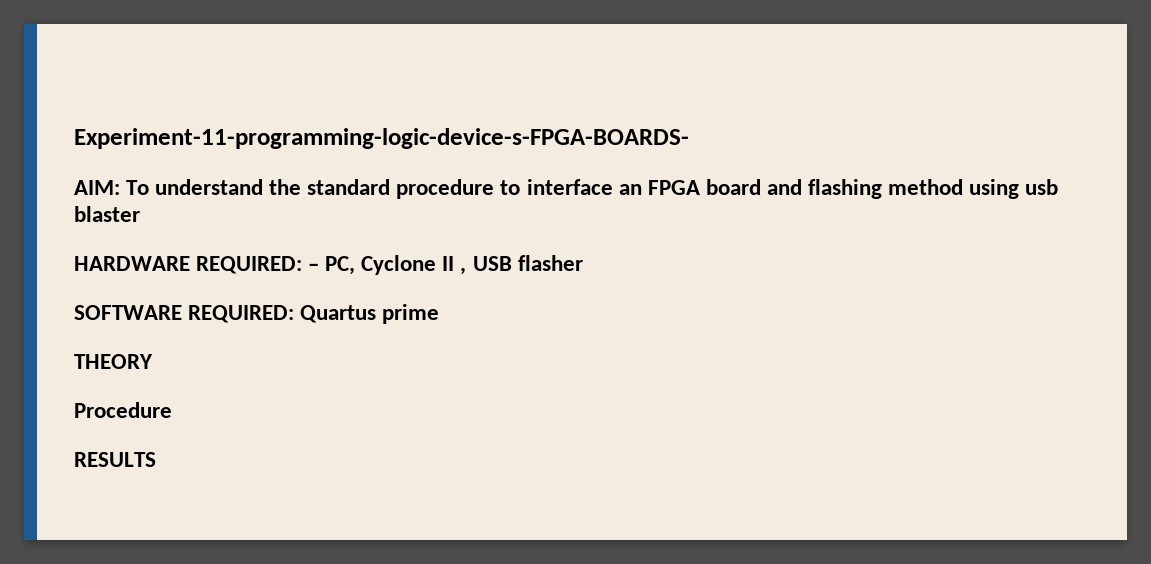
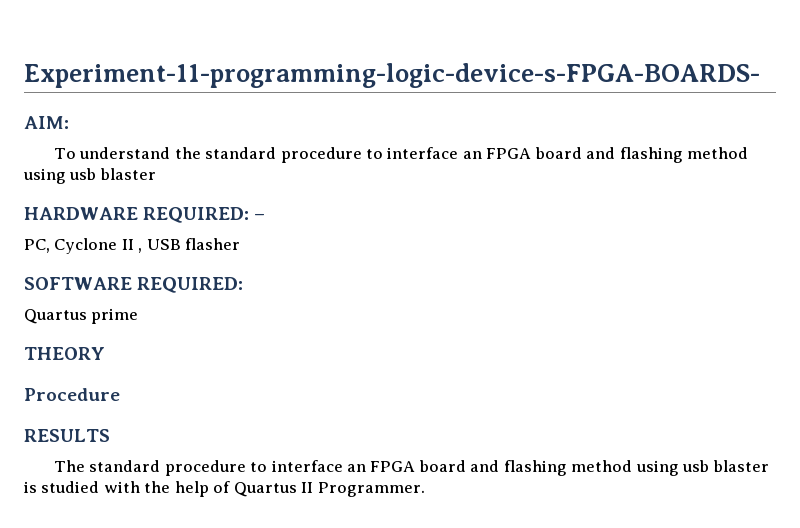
- AIM: To understand the standard procedure to interface an FPGA board and flashing method using usb blaster
+ AIM:
+ To understand the standard procedure to interface an FPGA board and flashing method using usb blaster
- HARDWARE REQUIRED: – PC, Cyclone II , USB flasher
+ HARDWARE REQUIRED: –
+ PC, Cyclone II , USB flasher
- SOFTWARE REQUIRED: Quartus prime
+ SOFTWARE REQUIRED:
+ Quartus prime
+ The standard procedure to interface an FPGA board and flashing method using usb blaster is studied with the help of Quartus II Programmer.

